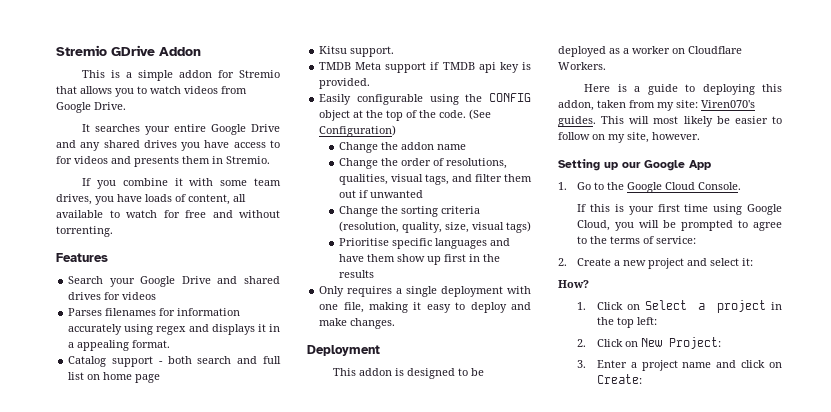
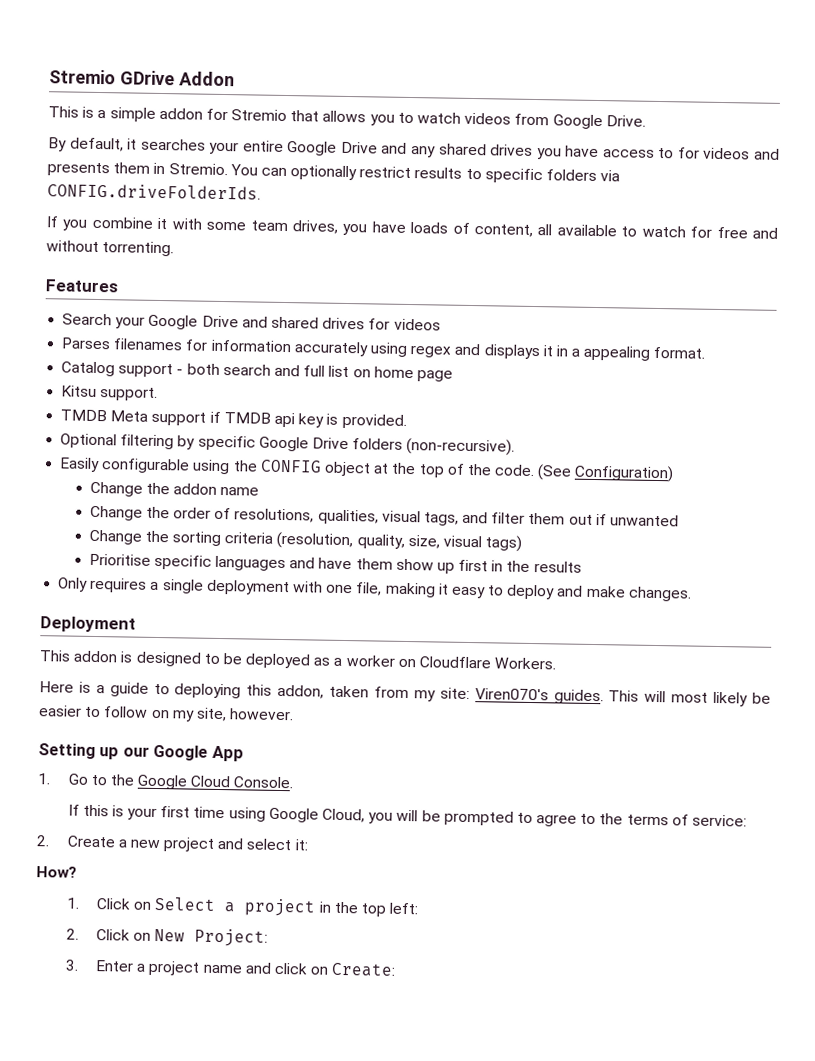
- It searches your entire Google Drive and any shared drives you have access to for videos and presents them in Stremio.
+ By default, it searches your entire Google Drive and any shared drives you have access to for videos and presents them in Stremio. You can optionally restrict results to specific folders via CONFIG.driveFolderIds.
+ Optional filtering by specific Google Drive folders (non-recursive).

